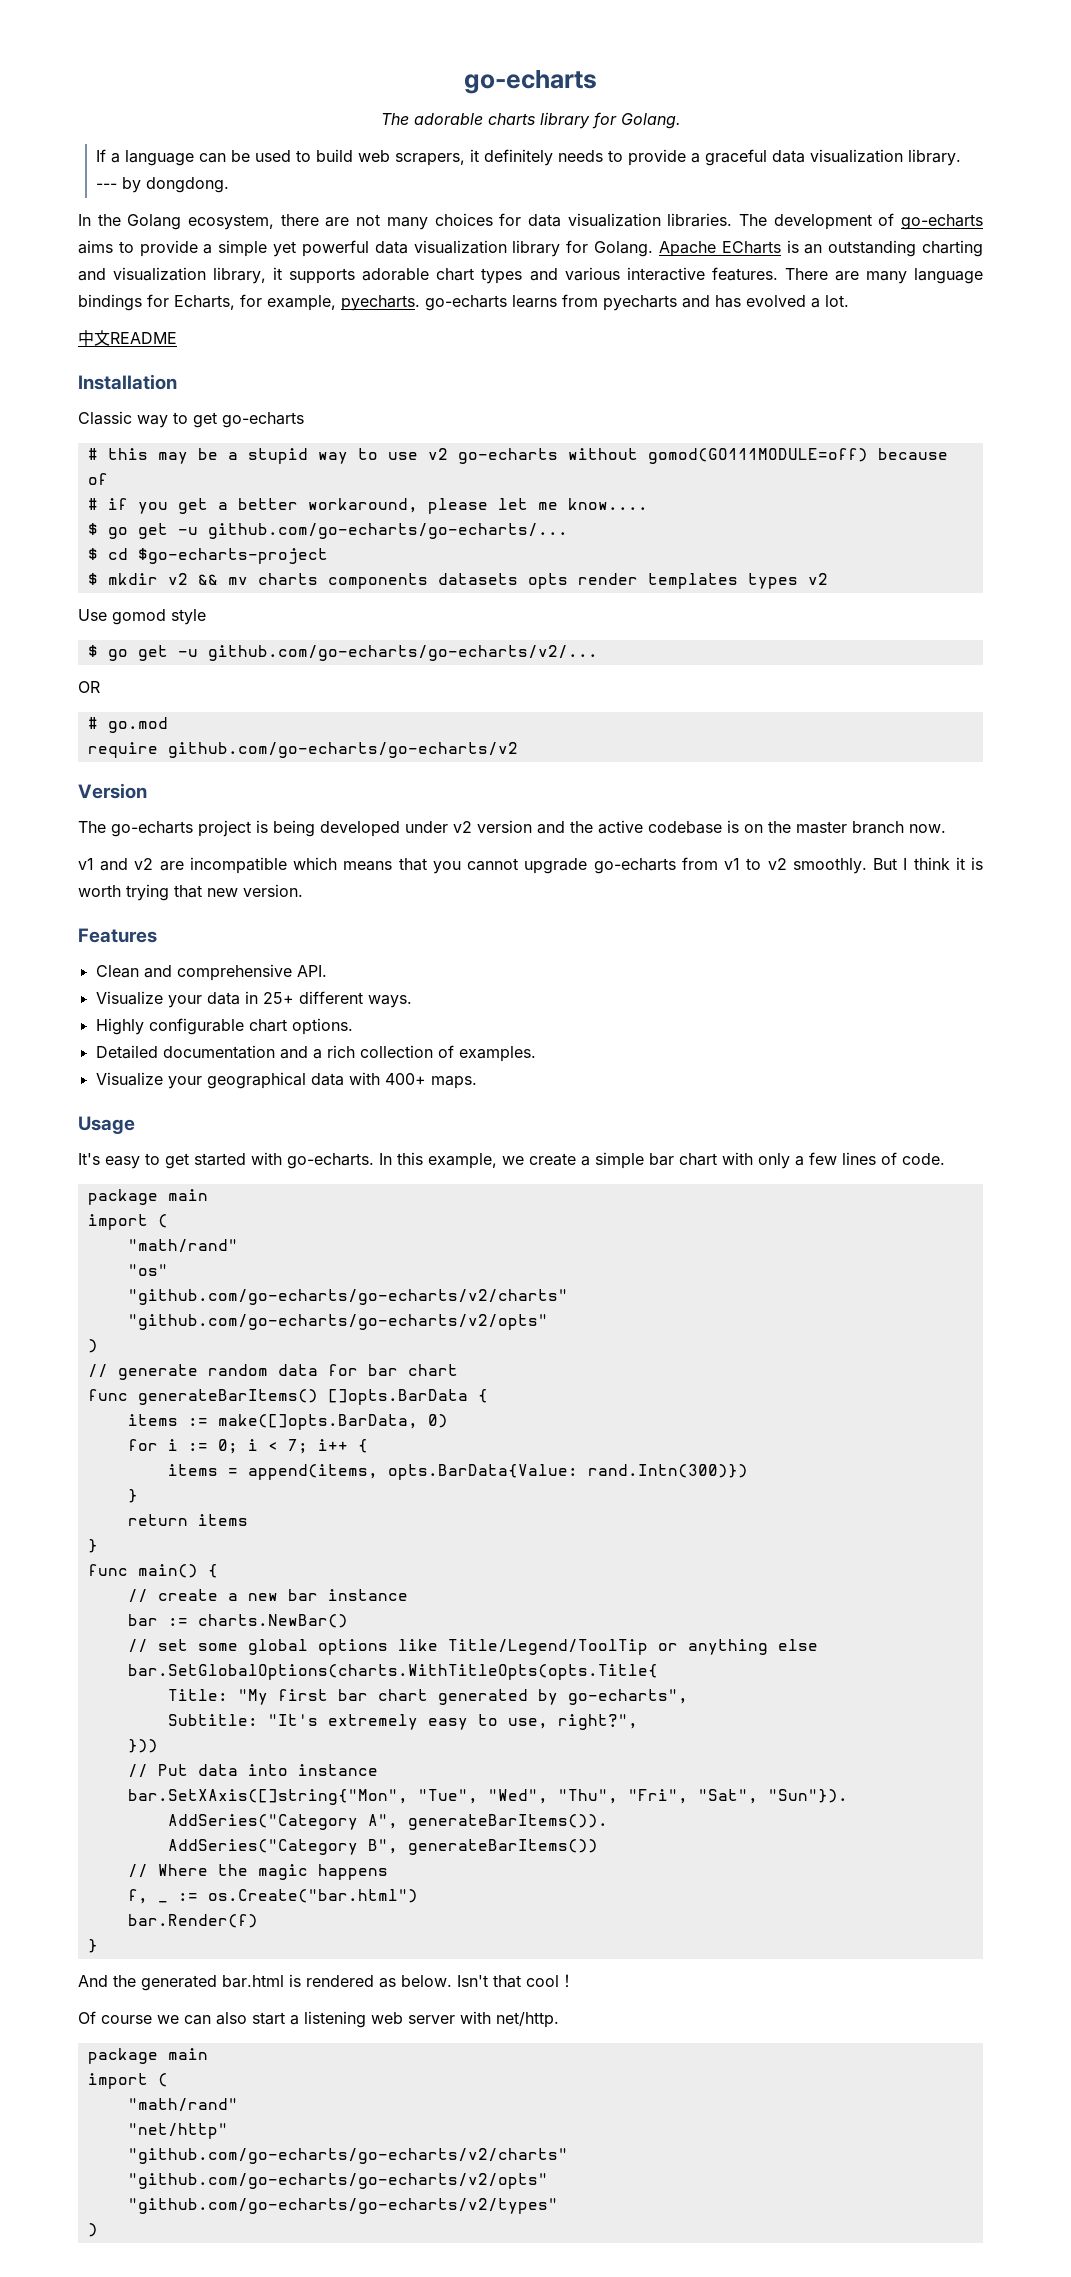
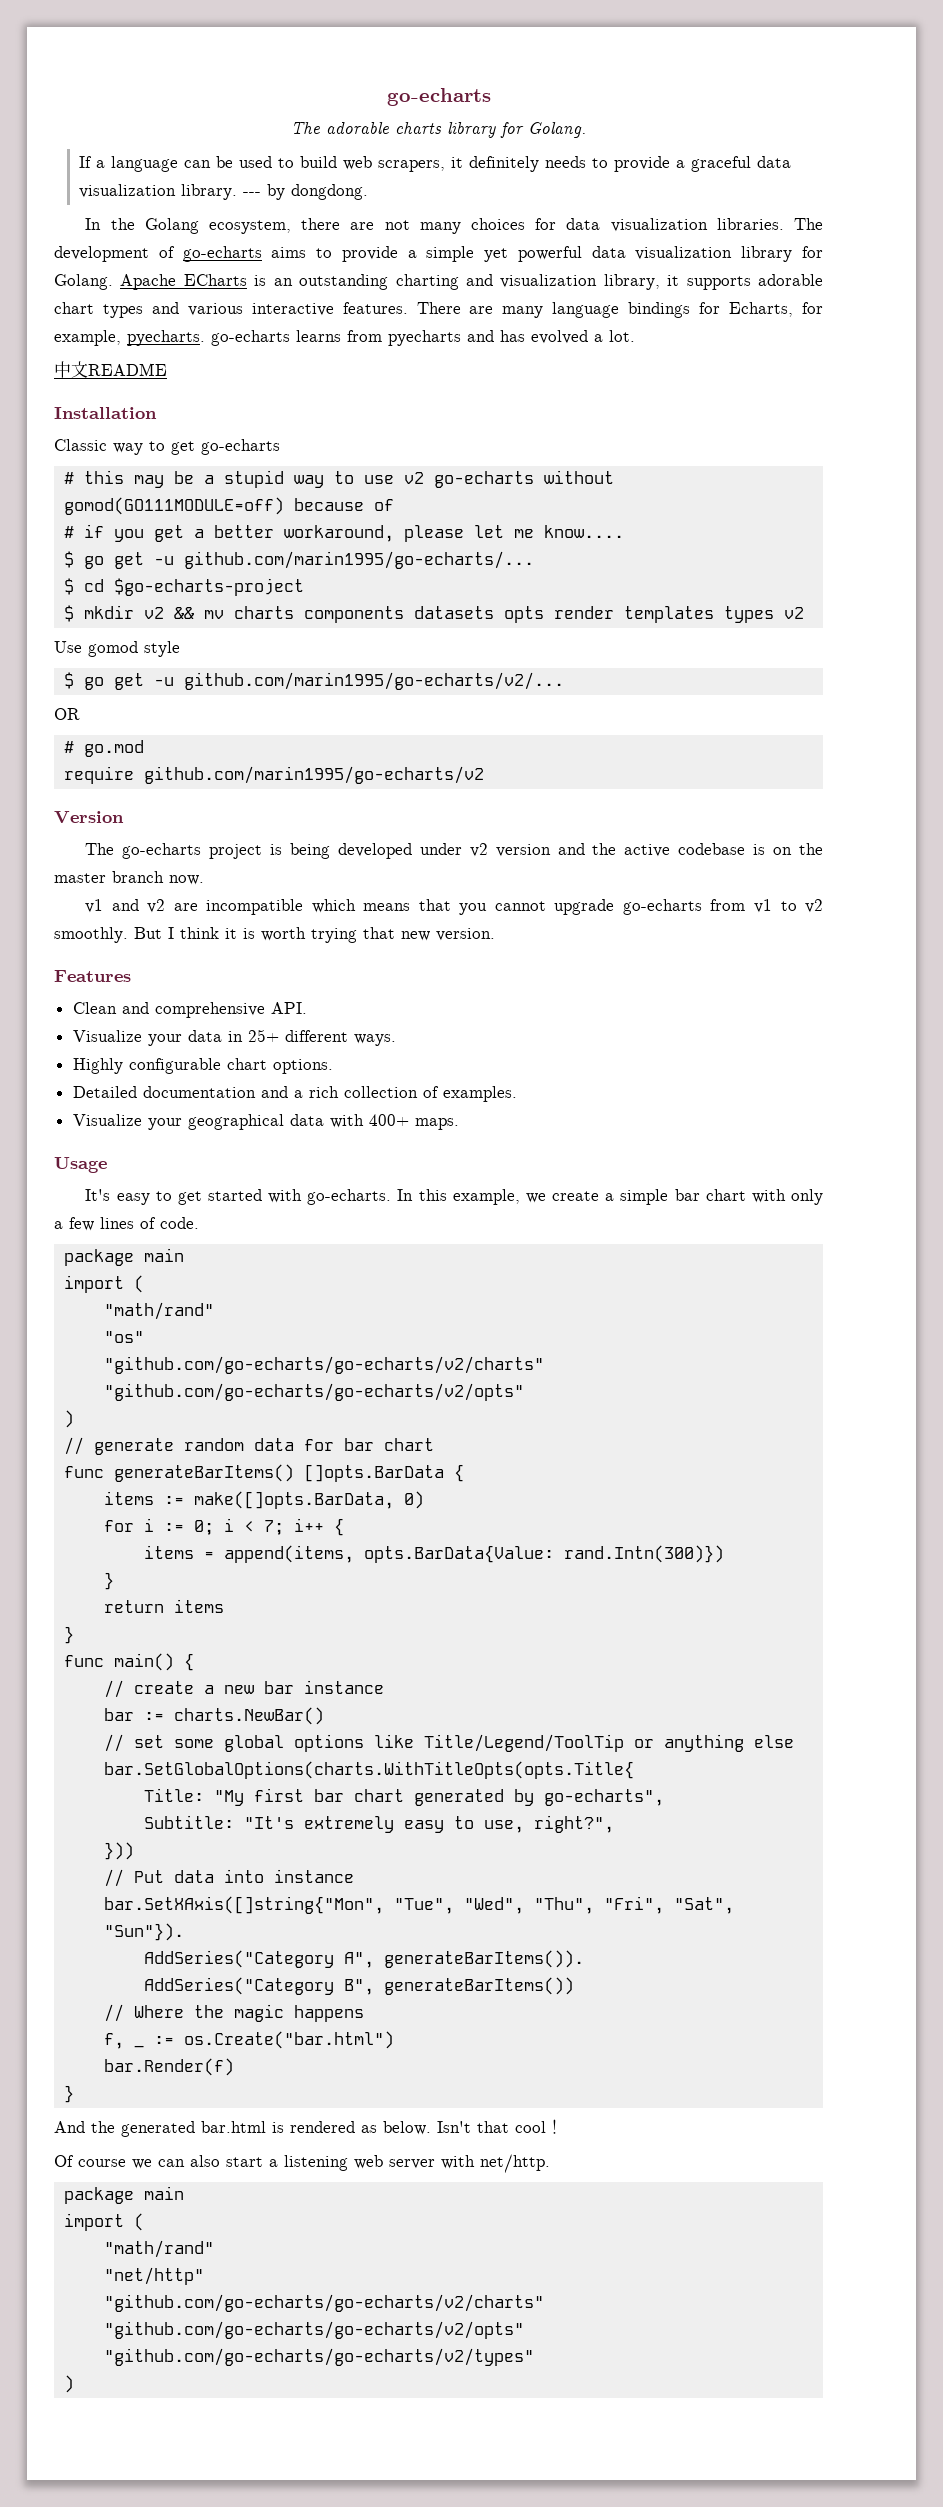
- $ go get -u github.com/go-echarts/go-echarts/...
+ $ go get -u github.com/marin1995/go-echarts/...
- $ go get -u github.com/go-echarts/go-echarts/v2/...
+ $ go get -u github.com/marin1995/go-echarts/v2/...
- require github.com/go-echarts/go-echarts/v2
+ require github.com/marin1995/go-echarts/v2

